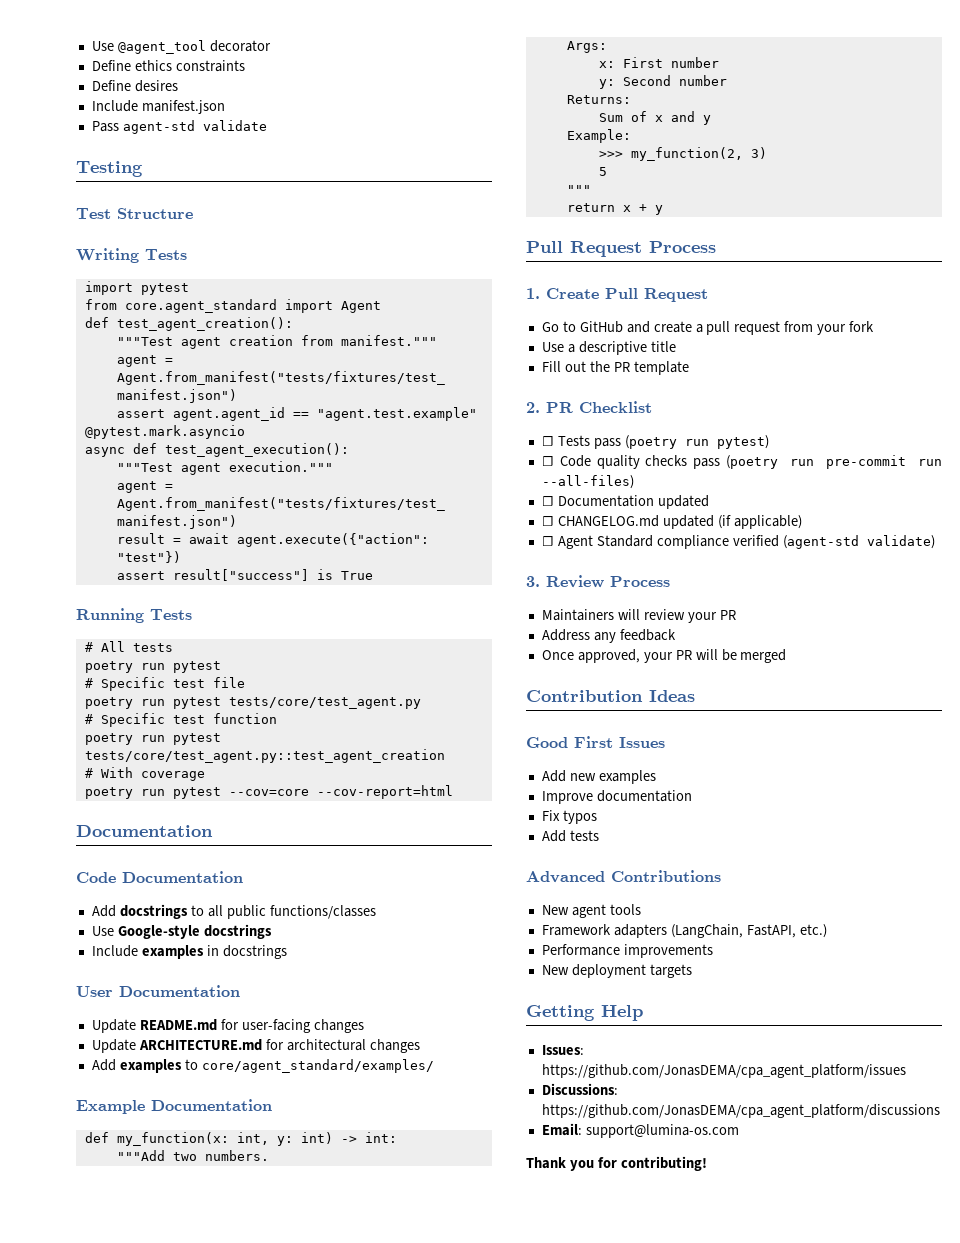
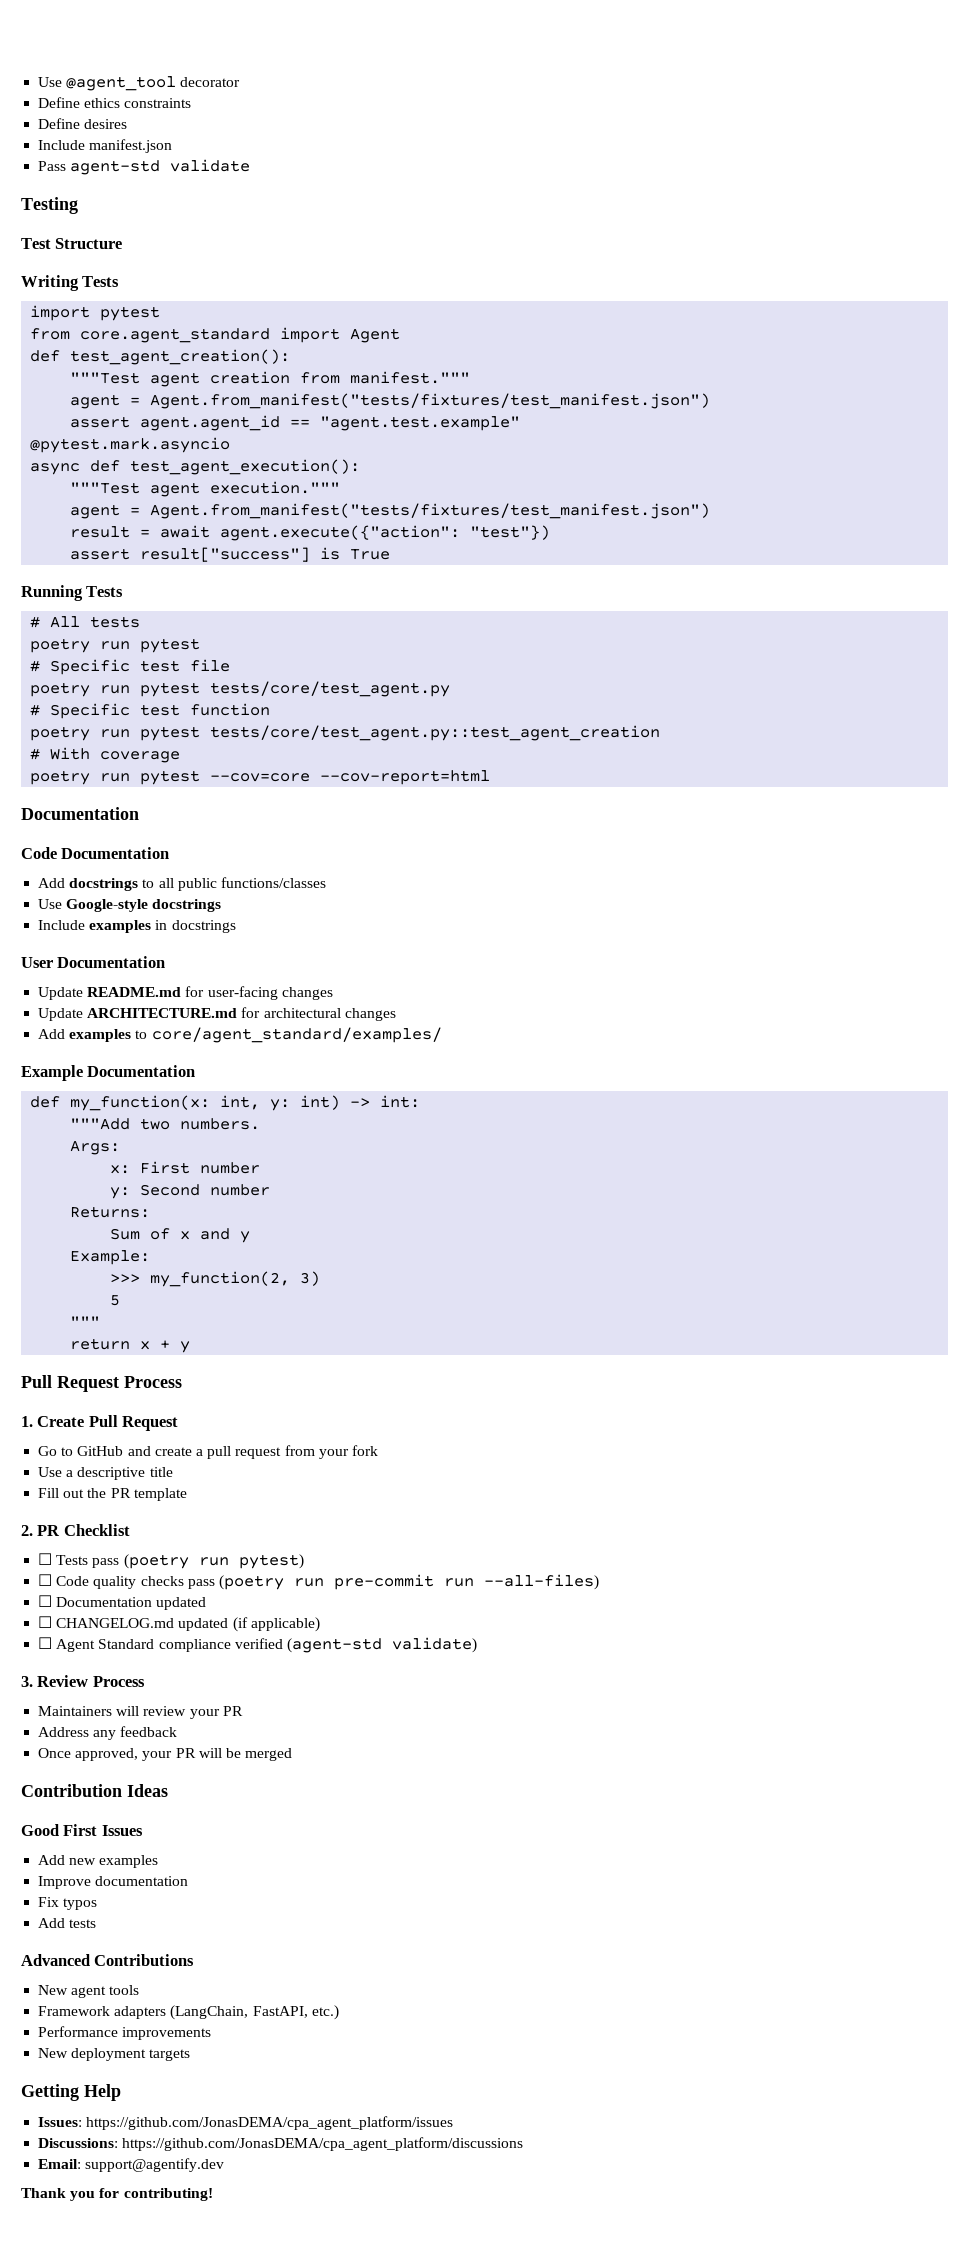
- Email: support@lumina-os.com
+ Email: support@agentify.dev

